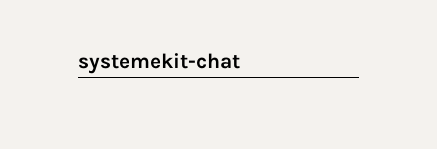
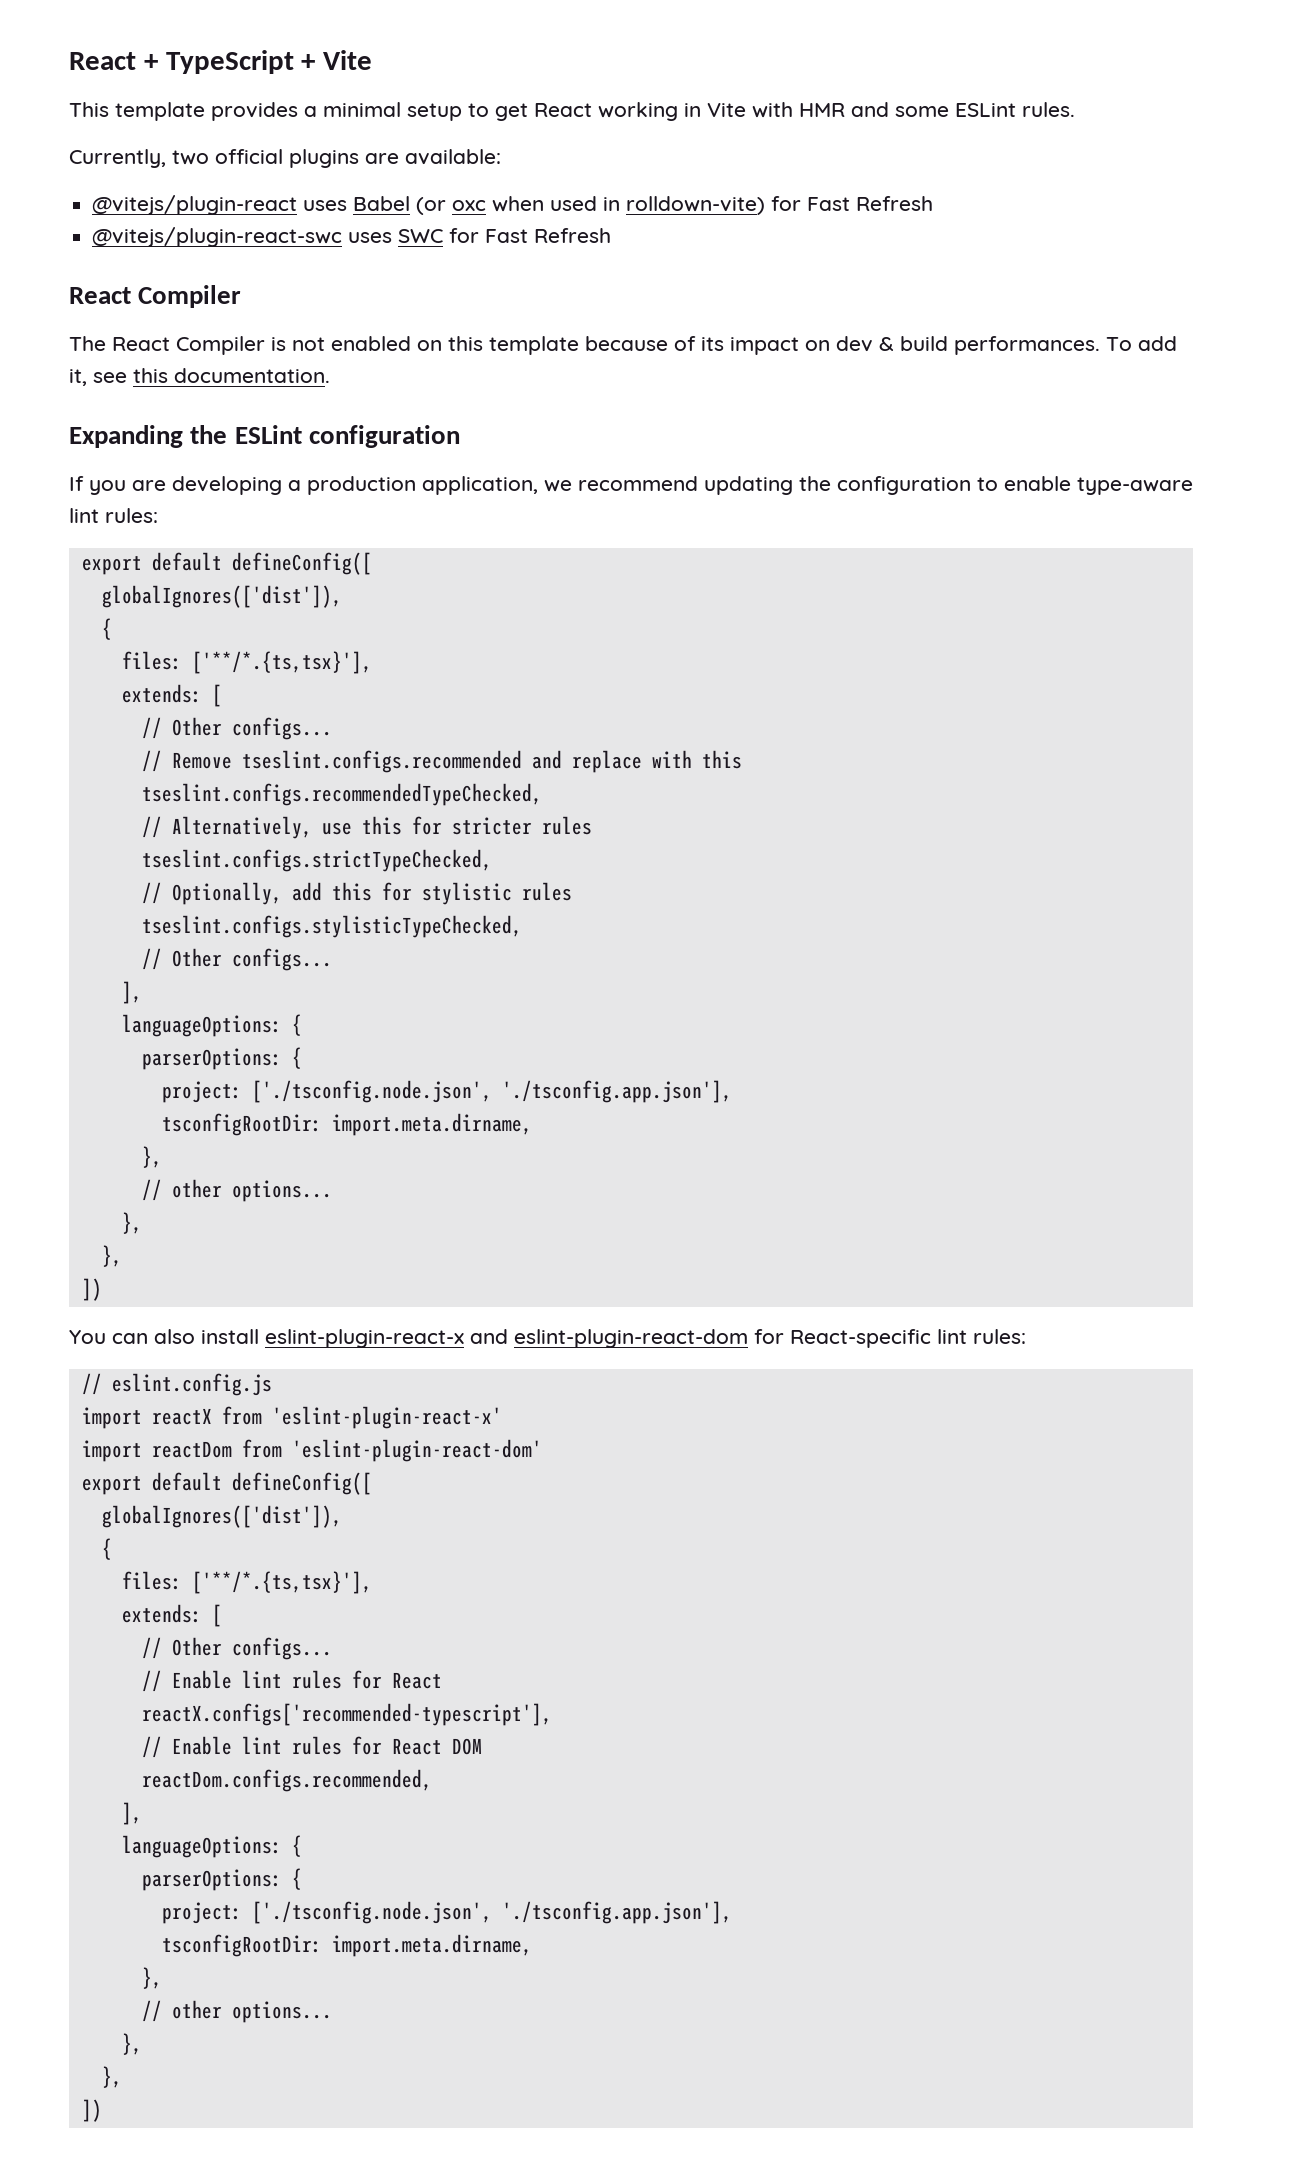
- systemekit-chat
+ React + TypeScript + Vite
+ This template provides a minimal setup to get React working in Vite with HMR and some ESLint rules.
+ Currently, two official plugins are available:
+ @vitejs/plugin-react uses Babel (or oxc when used in rolldown-vite) for Fast Refresh
+ @vitejs/plugin-react-swc uses SWC for Fast Refresh
+ React Compiler
+ The React Compiler is not enabled on this template because of its impact on dev & build performances. To add it, see this documentation.
+ Expanding the ESLint configuration
+ If you are developing a production application, we recommend updating the configuration to enable type-aware lint rules:
+ export default defineConfig([
+ globalIgnores(['dist']),
+ {
+ files: ['**/*.{ts,tsx}'],
+ extends: [
+ // Other configs...
+ // Remove tseslint.configs.recommended and replace with this
+ tseslint.configs.recommendedTypeChecked,
+ // Alternatively, use this for stricter rules
+ tseslint.configs.strictTypeChecked,
+ // Optionally, add this for stylistic rules
+ tseslint.configs.stylisticTypeChecked,
+ // Other configs...
+ ],
+ languageOptions: {
+ parserOptions: {
+ project: ['./tsconfig.node.json', './tsconfig.app.json'],
+ tsconfigRootDir: import.meta.dirname,
+ },
+ // other options...
+ },
+ },
+ ])
+ You can also install eslint-plugin-react-x and eslint-plugin-react-dom for React-specific lint rules:
+ // eslint.config.js
+ import reactX from 'eslint-plugin-react-x'
+ import reactDom from 'eslint-plugin-react-dom'
+ export default defineConfig([
+ globalIgnores(['dist']),
+ {
+ files: ['**/*.{ts,tsx}'],
+ extends: [
+ // Other configs...
+ // Enable lint rules for React
+ reactX.configs['recommended-typescript'],
+ // Enable lint rules for React DOM
+ reactDom.configs.recommended,
+ ],
+ languageOptions: {
+ parserOptions: {
+ project: ['./tsconfig.node.json', './tsconfig.app.json'],
+ tsconfigRootDir: import.meta.dirname,
+ },
+ // other options...
+ },
+ },
+ ])

